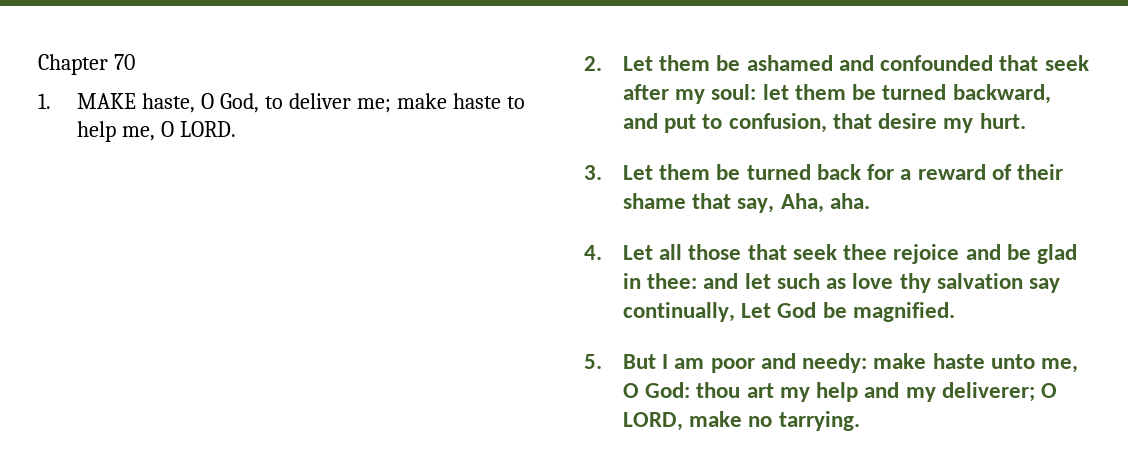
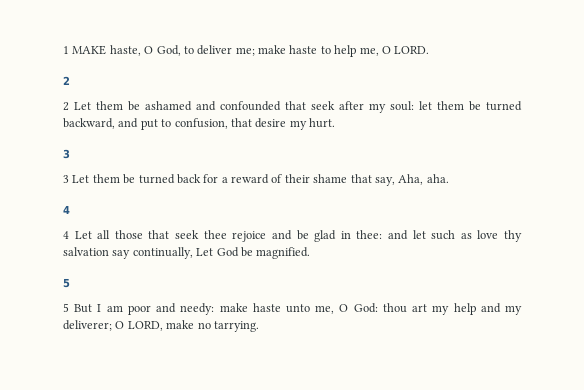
- Chapter 70
- 1. MAKE haste, O God, to deliver me; make haste to help me, O LORD.
- 2. Let them be ashamed and confounded that seek after my soul: let them be turned backward, and put to confusion, that desire my hurt.
- 3. Let them be turned back for a reward of their shame that say, Aha, aha.
- 4. Let all those that seek thee rejoice and be glad in thee:
+ 1 MAKE haste, O God, to deliver me; make haste to help me, O LORD.
+ 2
+ 2 Let them be ashamed and confounded that seek after my soul: let them be turned backward, and put to confusion, that desire my hurt.
+ 3
+ 3 Let them be turned back for a reward of their shame that say, Aha, aha.
+ 4
+ 4 Let all those that seek thee rejoice and be glad in thee:
  and let such as love thy salvation say continually, Let God be magnified.
- 5. But I am poor and needy:
+ 5
+ 5 But I am poor and needy:

